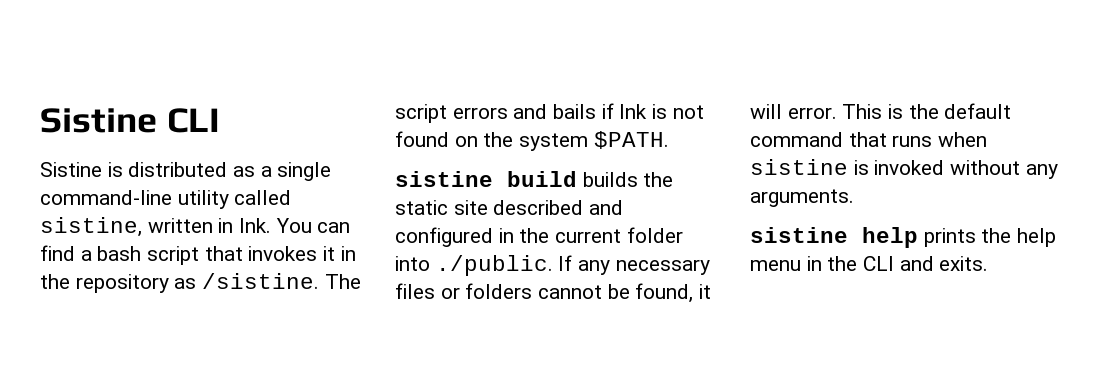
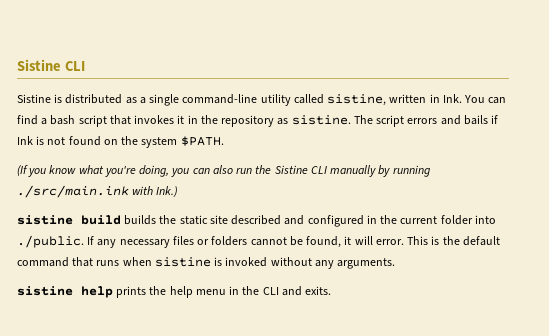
- Sistine is distributed as a single command-line utility called sistine, written in Ink. You can find a bash script that invokes it in the repository as /sistine.
+ Sistine is distributed as a single command-line utility called sistine, written in Ink. You can find a bash script that invokes it in the repository as sistine.
+ (If you know what you're doing, you can also run the Sistine CLI manually by running ./src/main.ink with Ink.)

